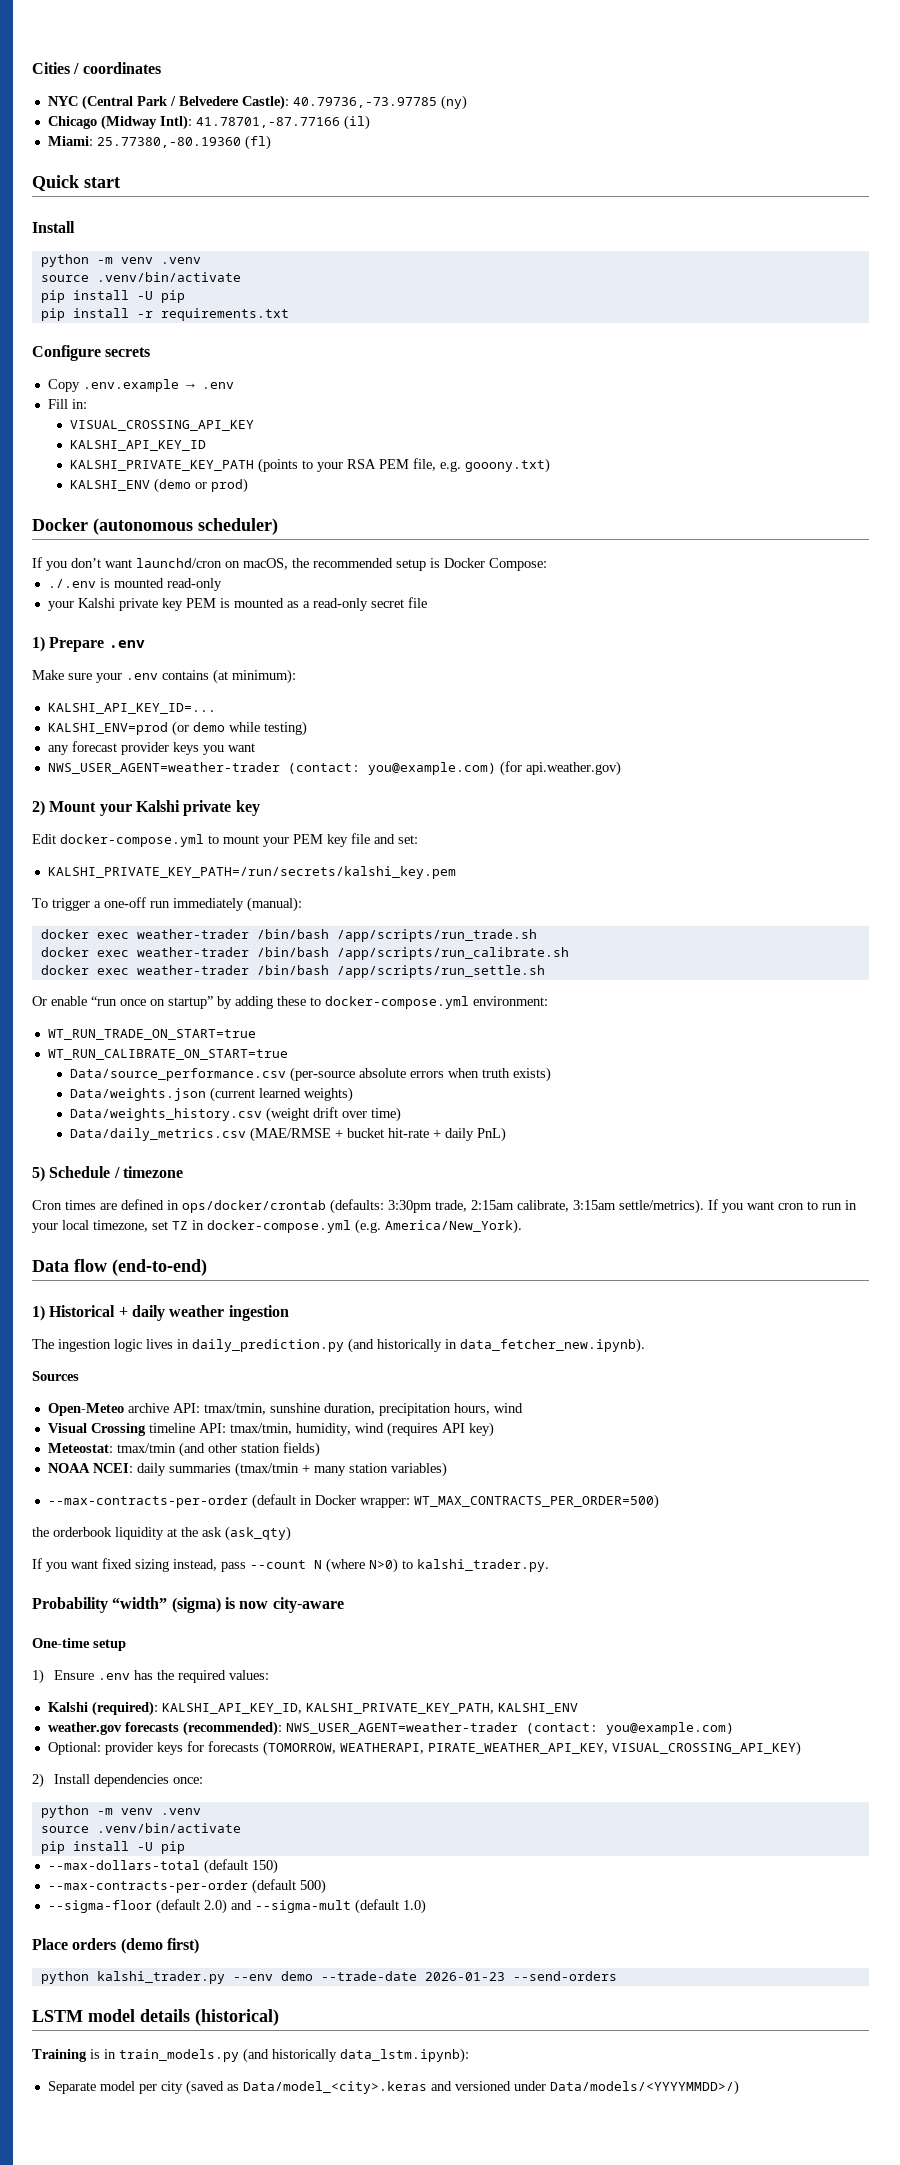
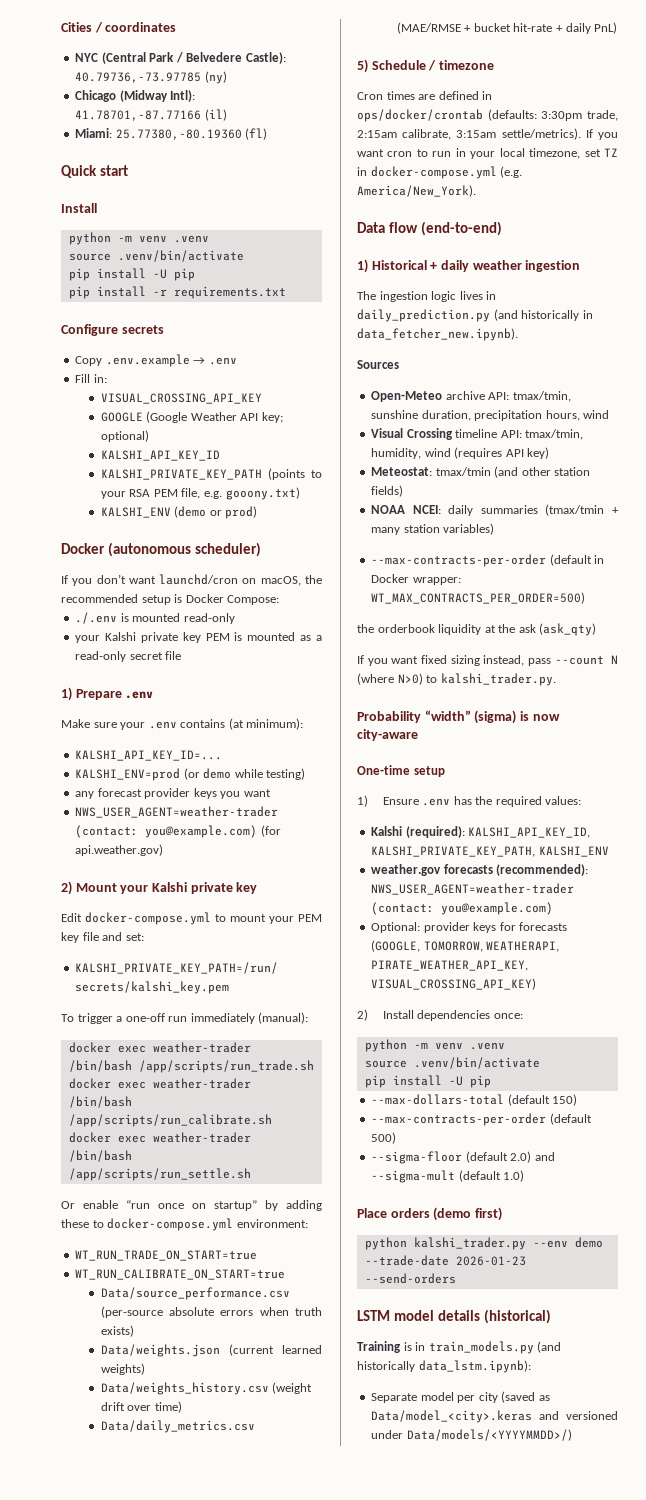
+ GOOGLE (Google Weather API key; optional)
- Optional: provider keys for forecasts (TOMORROW, WEATHERAPI, PIRATE_WEATHER_API_KEY, VISUAL_CROSSING_API_KEY)
+ Optional: provider keys for forecasts (GOOGLE, TOMORROW, WEATHERAPI, PIRATE_WEATHER_API_KEY, VISUAL_CROSSING_API_KEY)

